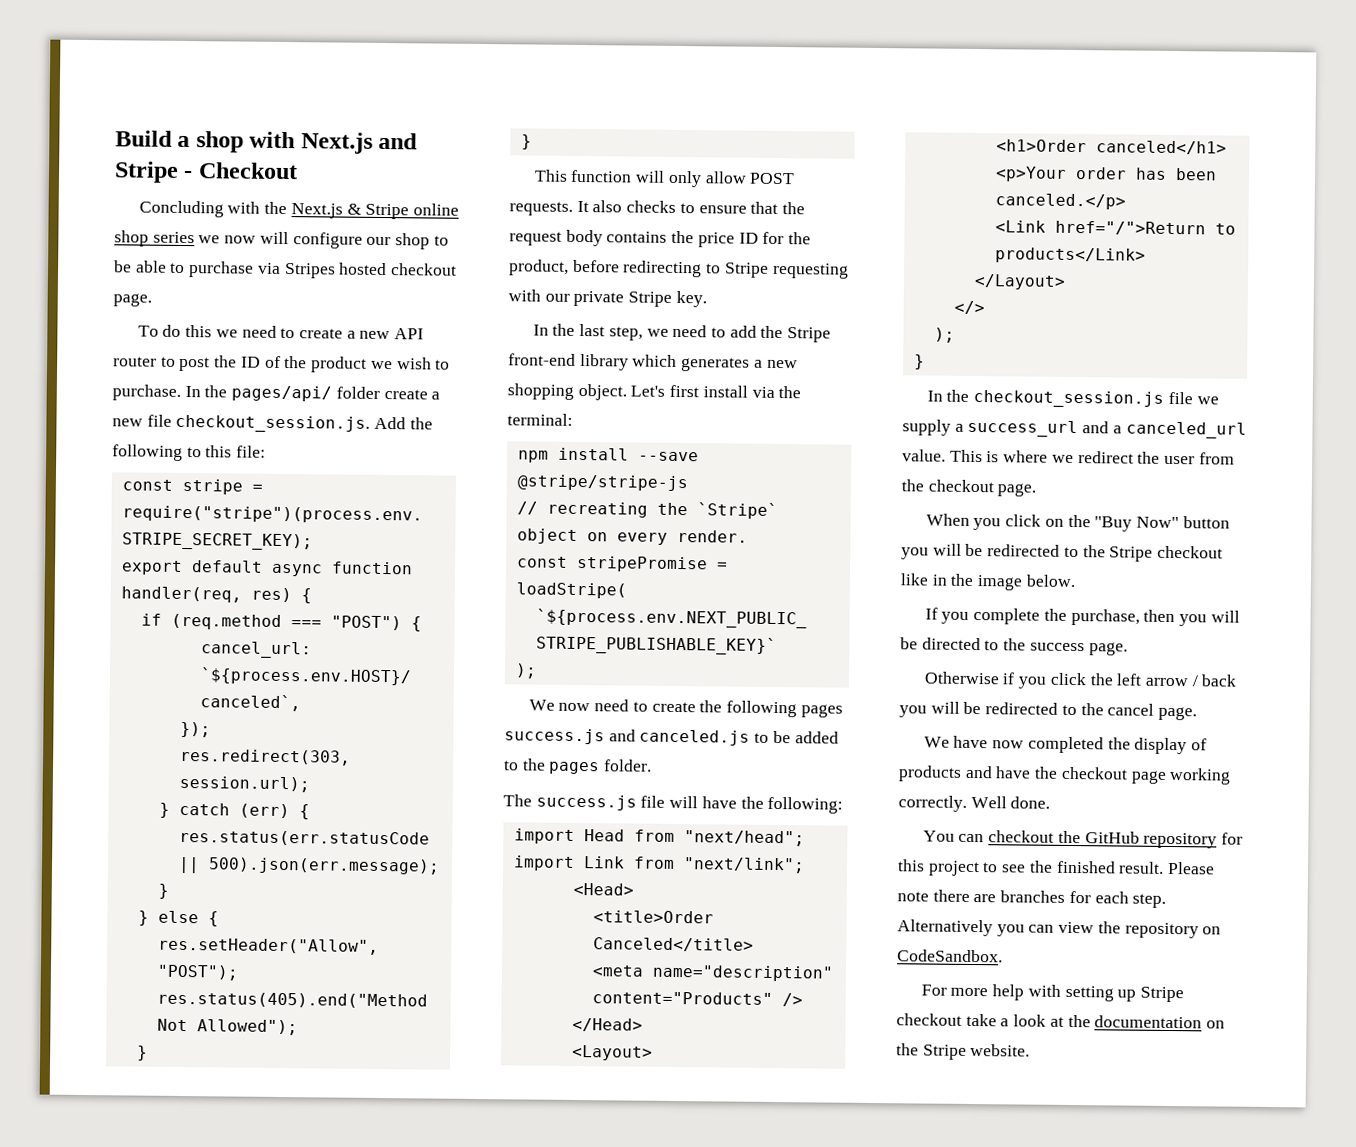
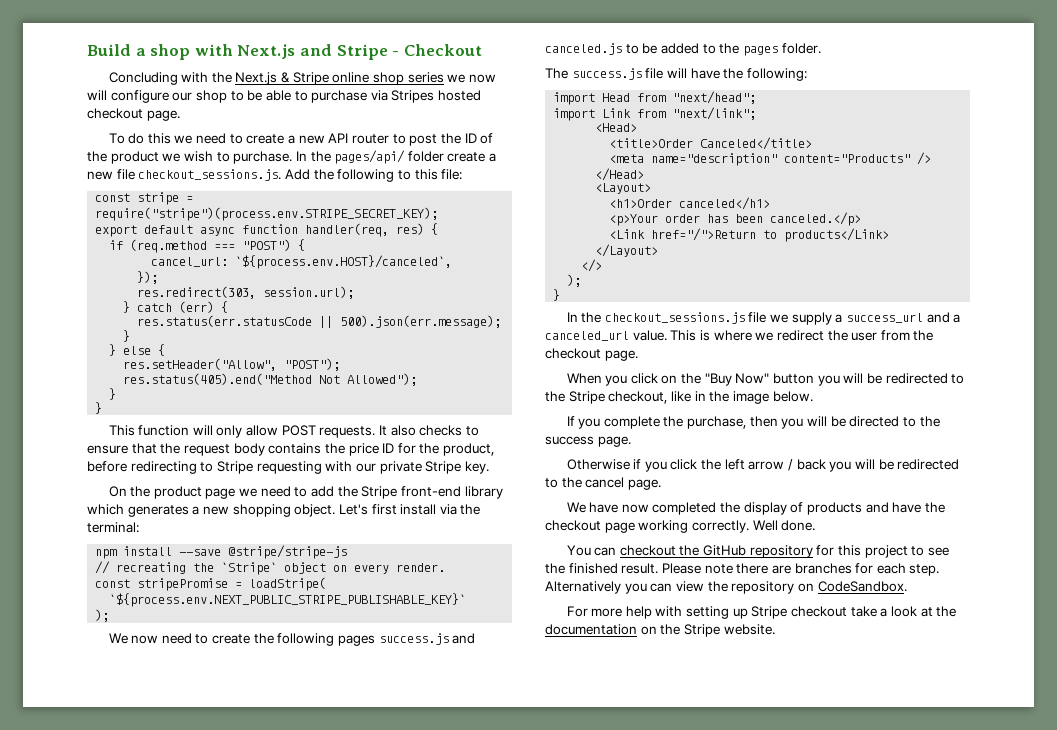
- In the pages/api/ folder create a new file checkout_session.js. Add the following to this file:
+ In the pages/api/ folder create a new file checkout_sessions.js. Add the following to this file:
- In the last step, we need to add the Stripe front-end library which generates a new shopping object.
+ On the product page we need to add the Stripe front-end library which generates a new shopping object.
- In the checkout_session.js file we supply a success_url and a canceled_url value.
+ In the checkout_sessions.js file we supply a success_url and a canceled_url value.
- When you click on the "Buy Now" button you will be redirected to the Stripe checkout like in the image below.
+ When you click on the "Buy Now" button you will be redirected to the Stripe checkout, like in the image below.

